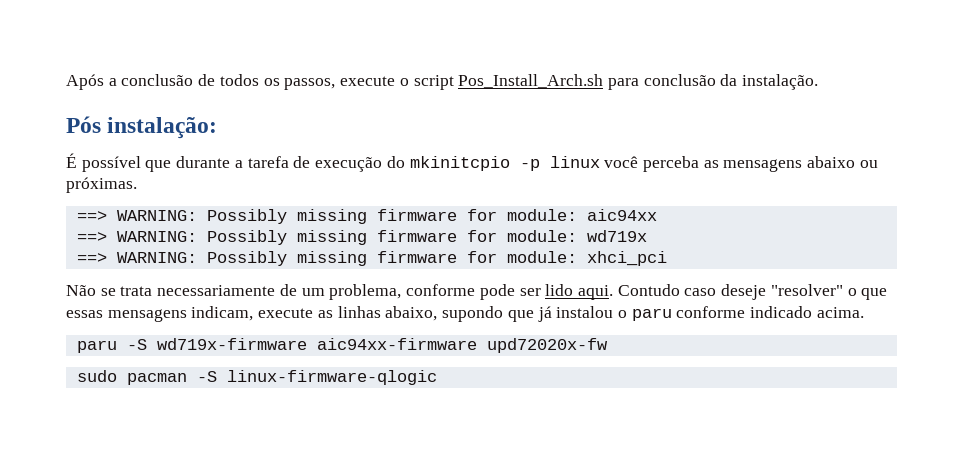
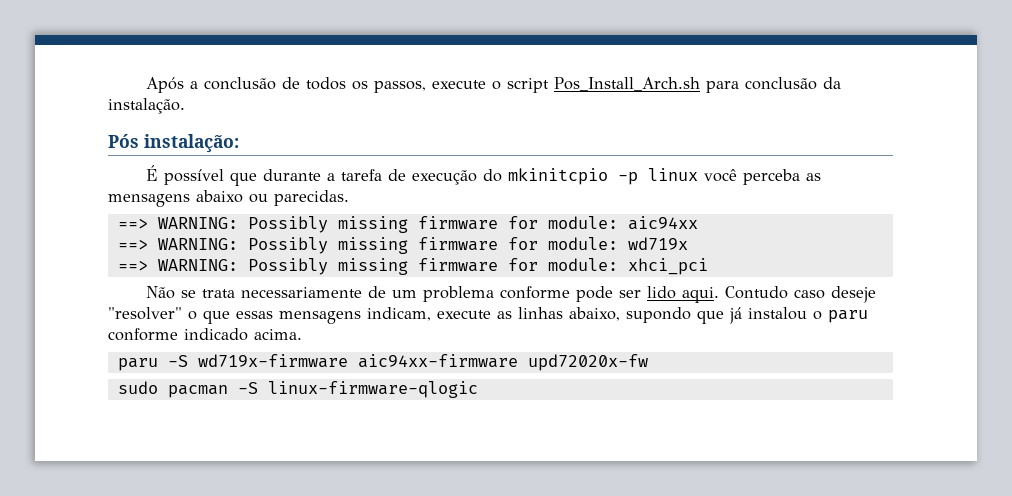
- É possível que durante a tarefa de execução do mkinitcpio -p linux você perceba as mensagens abaixo ou próximas.
+ É possível que durante a tarefa de execução do mkinitcpio -p linux você perceba as mensagens abaixo ou parecidas.
- Não se trata necessariamente de um problema, conforme pode ser lido aqui.
+ Não se trata necessariamente de um problema conforme pode ser lido aqui.

